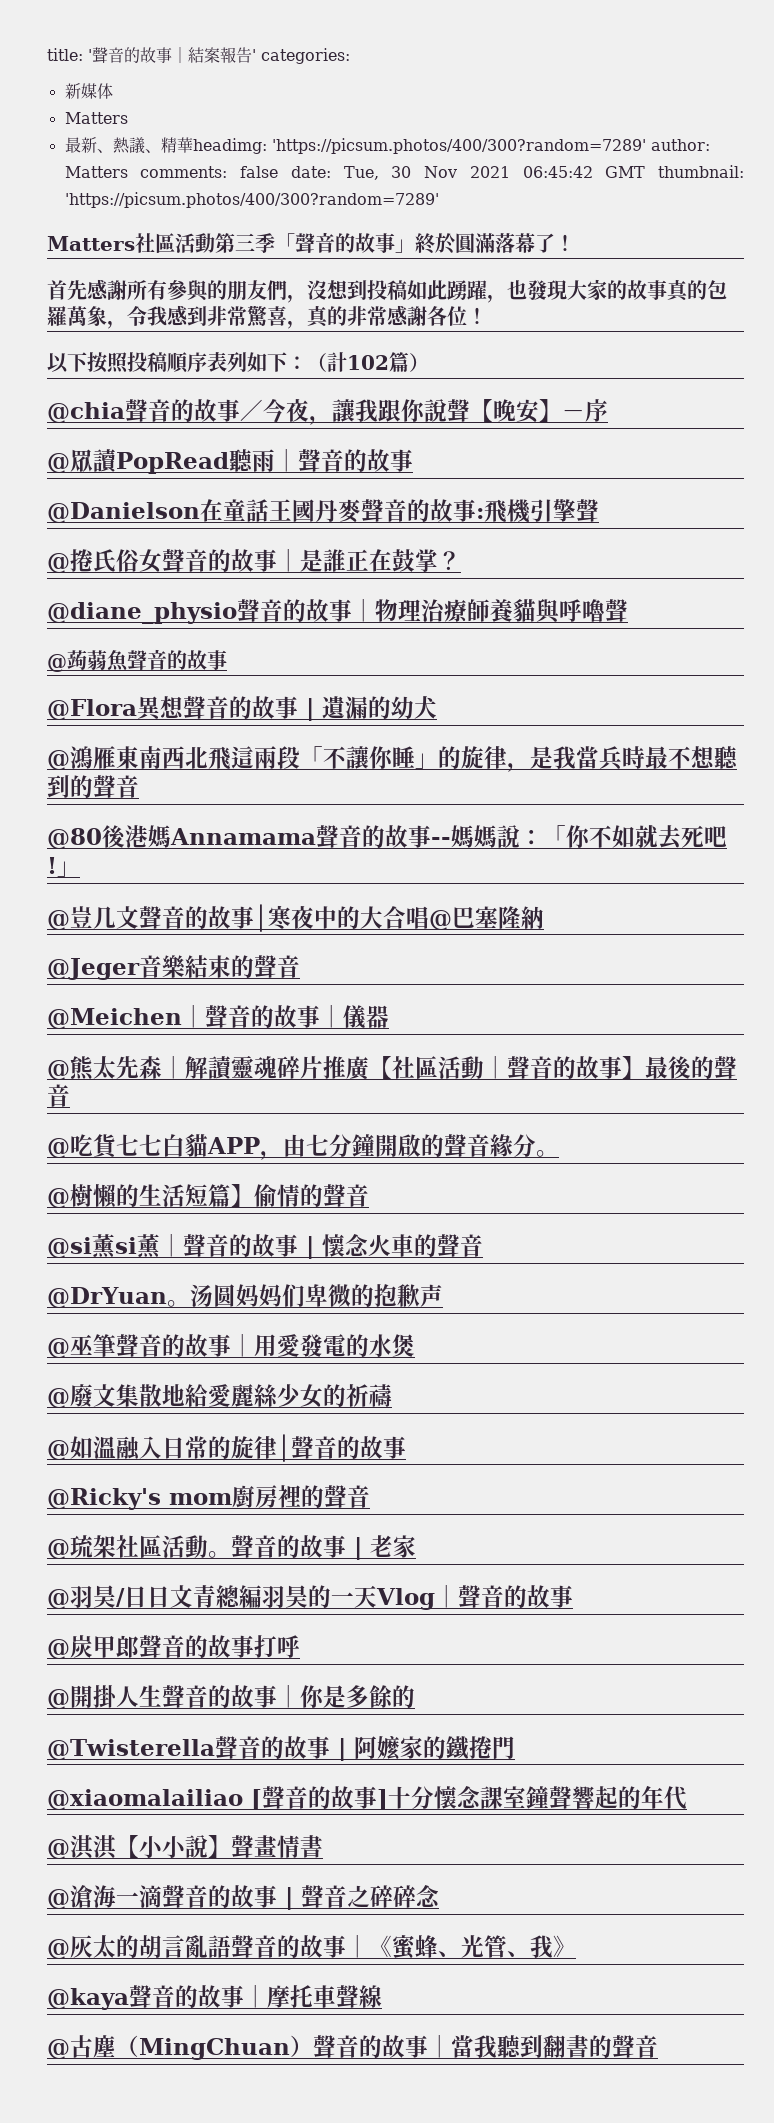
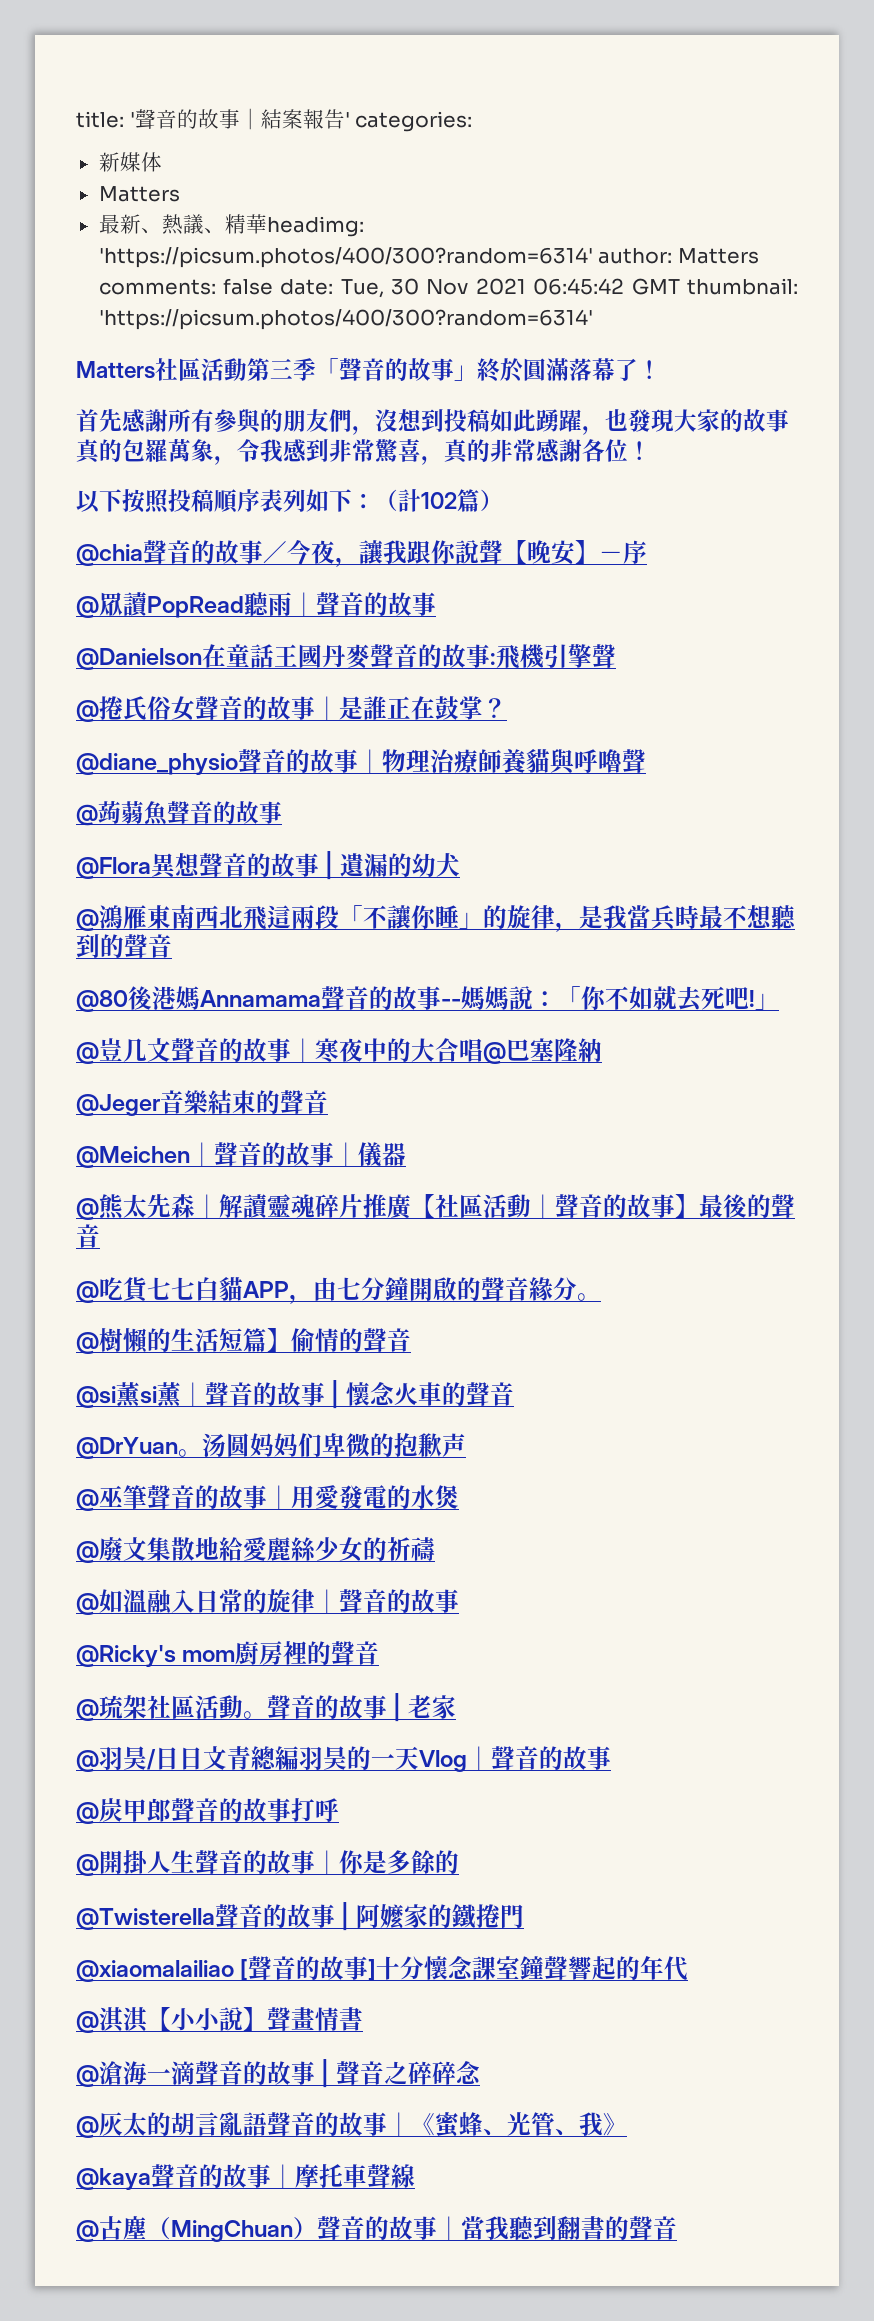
- 最新、熱議、精華headimg: 'https://picsum.photos/400/300?random=7289' author: Matters comments: false date: Tue, 30 Nov 2021 06:45:42 GMT thumbnail: 'https://picsum.photos/400/300?random=7289'
+ 最新、熱議、精華headimg: 'https://picsum.photos/400/300?random=6314' author: Matters comments: false date: Tue, 30 Nov 2021 06:45:42 GMT thumbnail: 'https://picsum.photos/400/300?random=6314'

